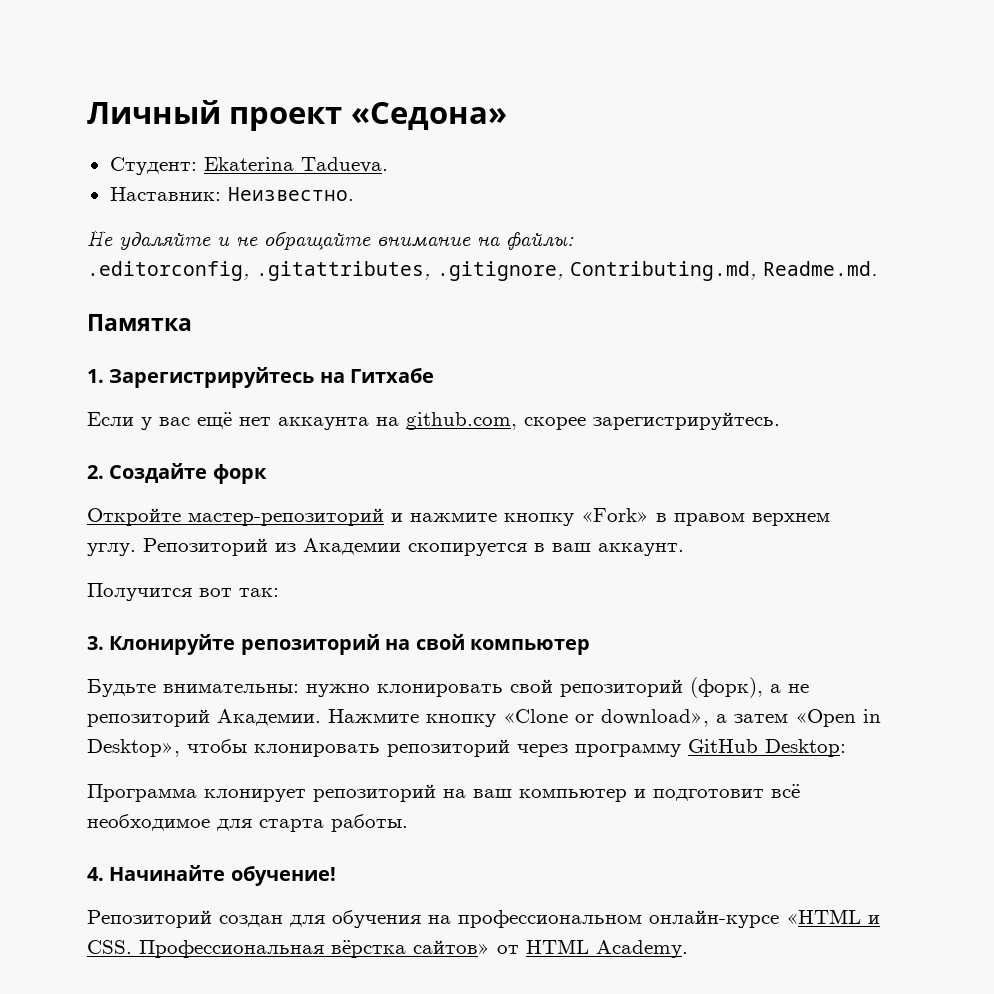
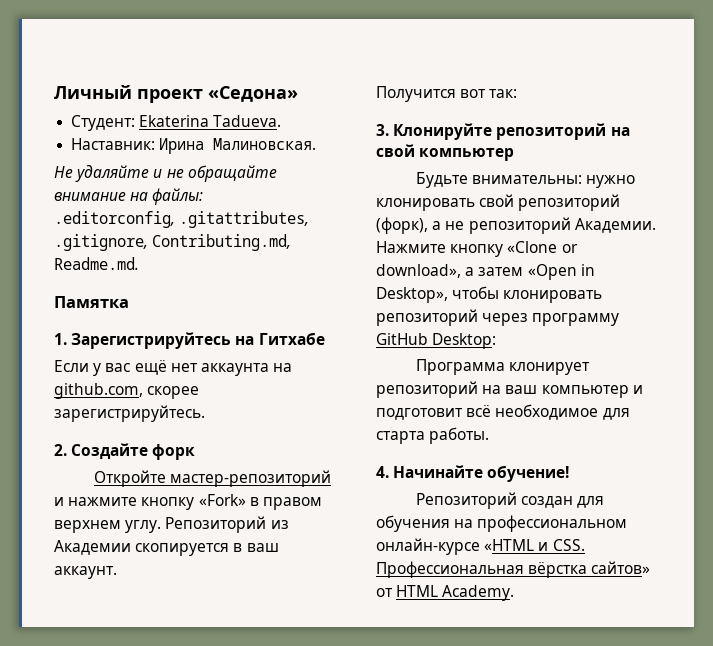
- Наставник: Неизвестно.
+ Наставник: Ирина Малиновская.

